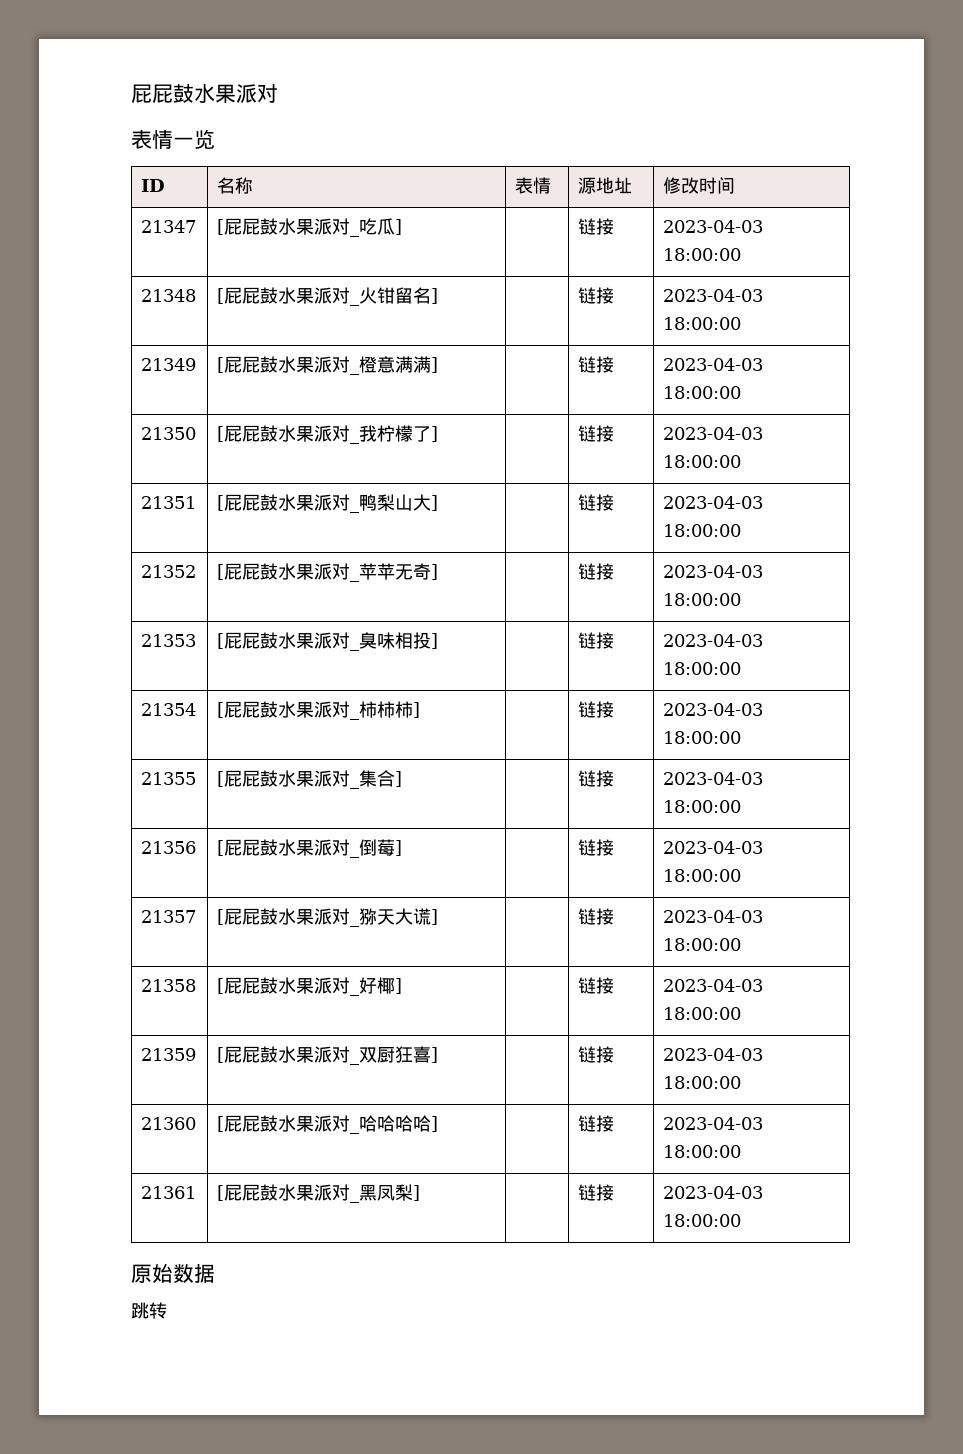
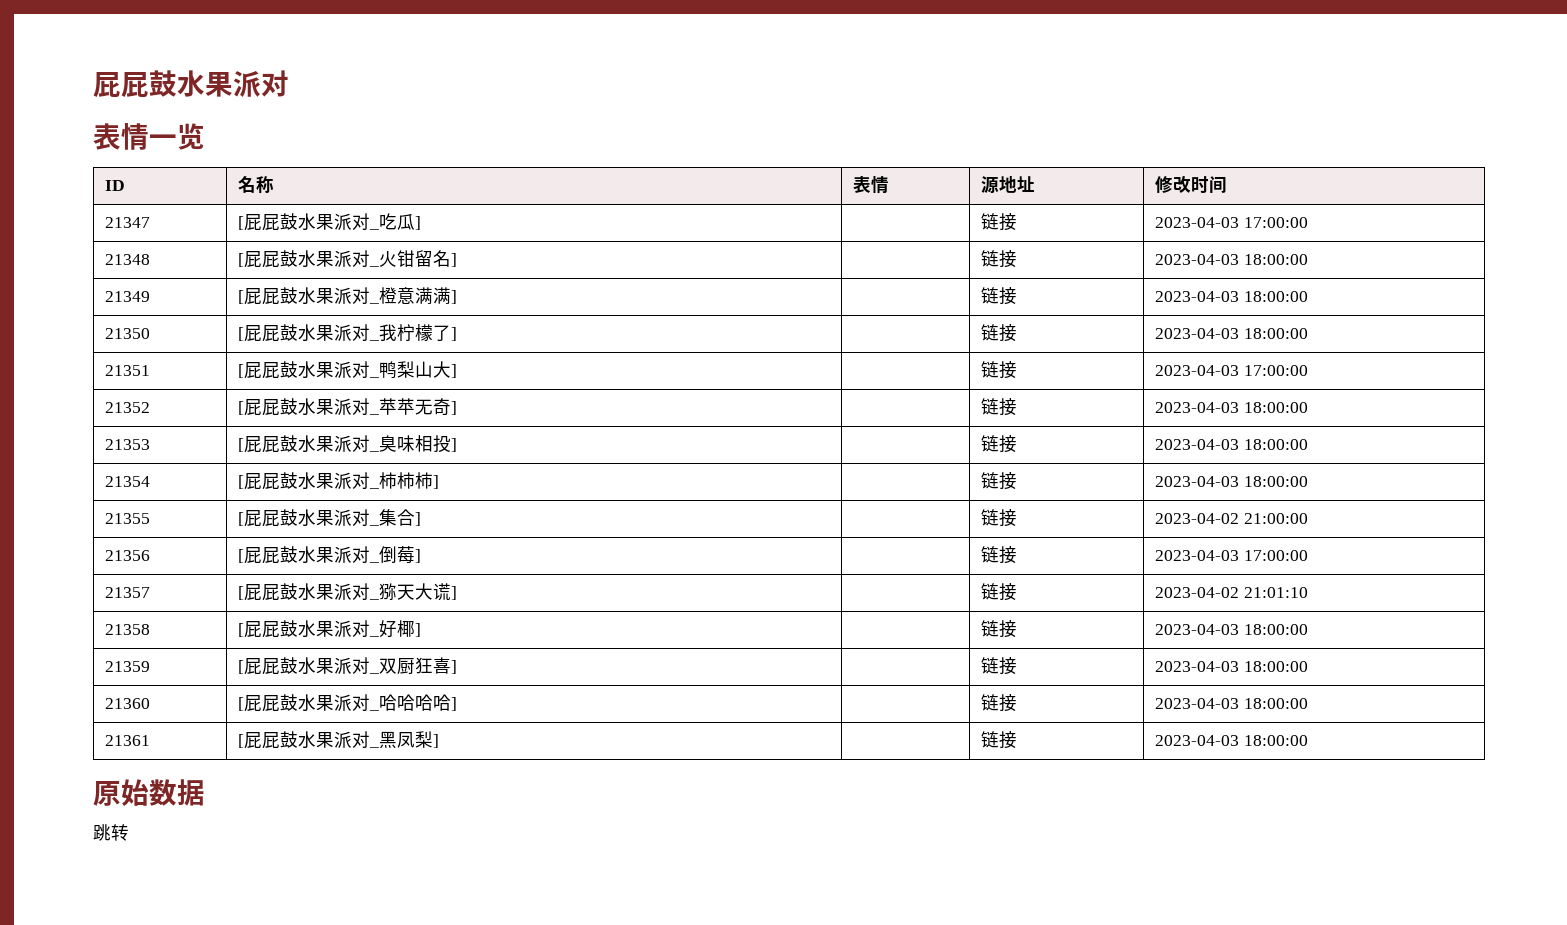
- 21347 | [屁屁鼓水果派对_吃瓜] | | 链接 | 2023-04-03 18:00:00
+ 21347 | [屁屁鼓水果派对_吃瓜] | | 链接 | 2023-04-03 17:00:00
- 21351 | [屁屁鼓水果派对_鸭梨山大] | | 链接 | 2023-04-03 18:00:00
+ 21351 | [屁屁鼓水果派对_鸭梨山大] | | 链接 | 2023-04-03 17:00:00
- 21355 | [屁屁鼓水果派对_集合] | | 链接 | 2023-04-03 18:00:00
+ 21355 | [屁屁鼓水果派对_集合] | | 链接 | 2023-04-02 21:00:00
- 21356 | [屁屁鼓水果派对_倒莓] | | 链接 | 2023-04-03 18:00:00
+ 21356 | [屁屁鼓水果派对_倒莓] | | 链接 | 2023-04-03 17:00:00
- 21357 | [屁屁鼓水果派对_猕天大谎] | | 链接 | 2023-04-03 18:00:00
+ 21357 | [屁屁鼓水果派对_猕天大谎] | | 链接 | 2023-04-02 21:01:10

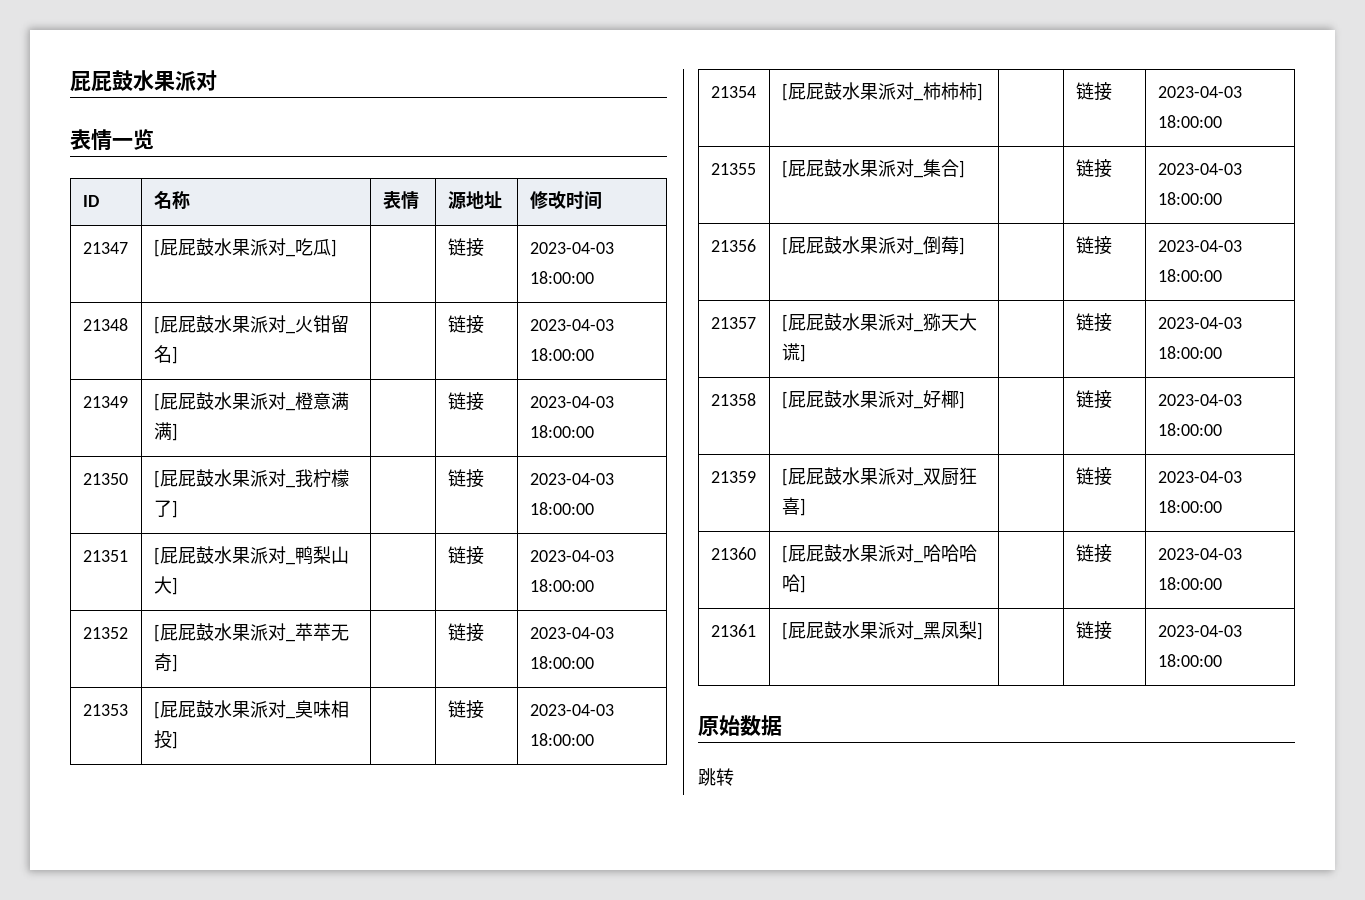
- 21347 | [屁屁鼓水果派对_吃瓜] | | 链接 | 2023-04-03 17:00:00
+ 21347 | [屁屁鼓水果派对_吃瓜] | | 链接 | 2023-04-03 18:00:00
- 21351 | [屁屁鼓水果派对_鸭梨山大] | | 链接 | 2023-04-03 17:00:00
+ 21351 | [屁屁鼓水果派对_鸭梨山大] | | 链接 | 2023-04-03 18:00:00
- 21355 | [屁屁鼓水果派对_集合] | | 链接 | 2023-04-02 21:00:00
+ 21355 | [屁屁鼓水果派对_集合] | | 链接 | 2023-04-03 18:00:00
- 21356 | [屁屁鼓水果派对_倒莓] | | 链接 | 2023-04-03 17:00:00
+ 21356 | [屁屁鼓水果派对_倒莓] | | 链接 | 2023-04-03 18:00:00
- 21357 | [屁屁鼓水果派对_猕天大谎] | | 链接 | 2023-04-02 21:01:10
+ 21357 | [屁屁鼓水果派对_猕天大谎] | | 链接 | 2023-04-03 18:00:00

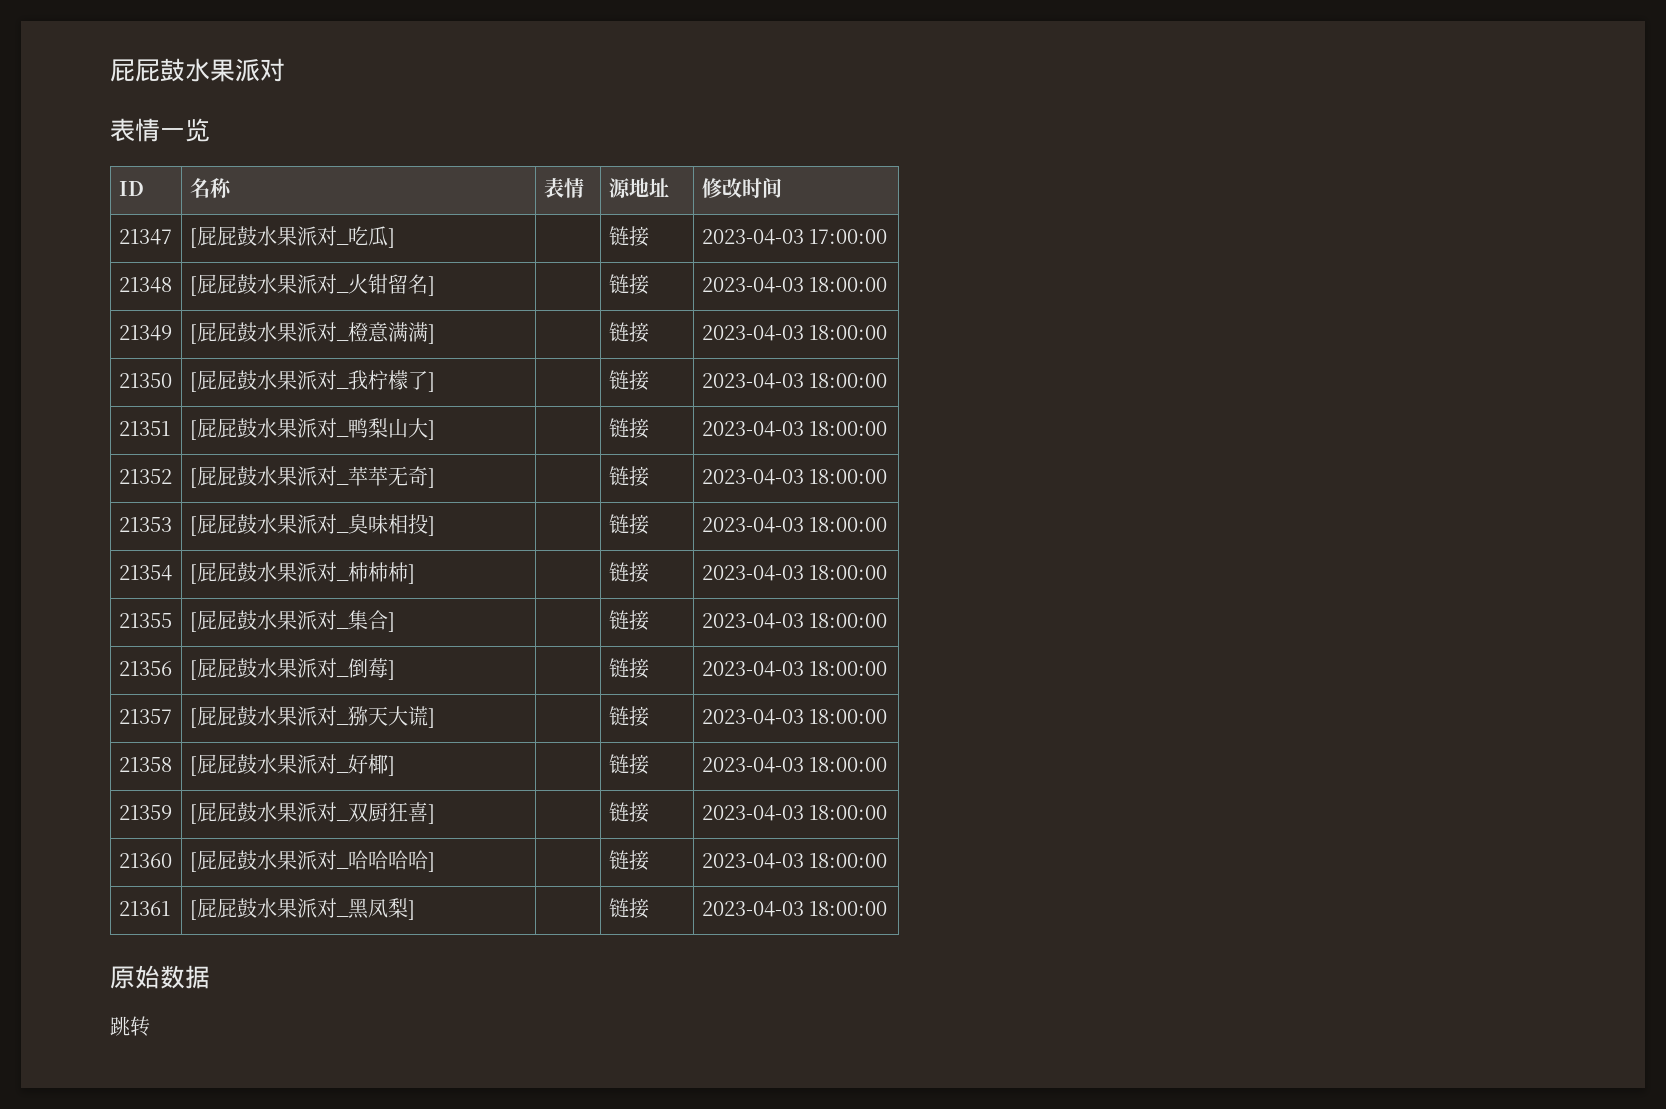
- 21347 | [屁屁鼓水果派对_吃瓜] | | 链接 | 2023-04-03 18:00:00
+ 21347 | [屁屁鼓水果派对_吃瓜] | | 链接 | 2023-04-03 17:00:00

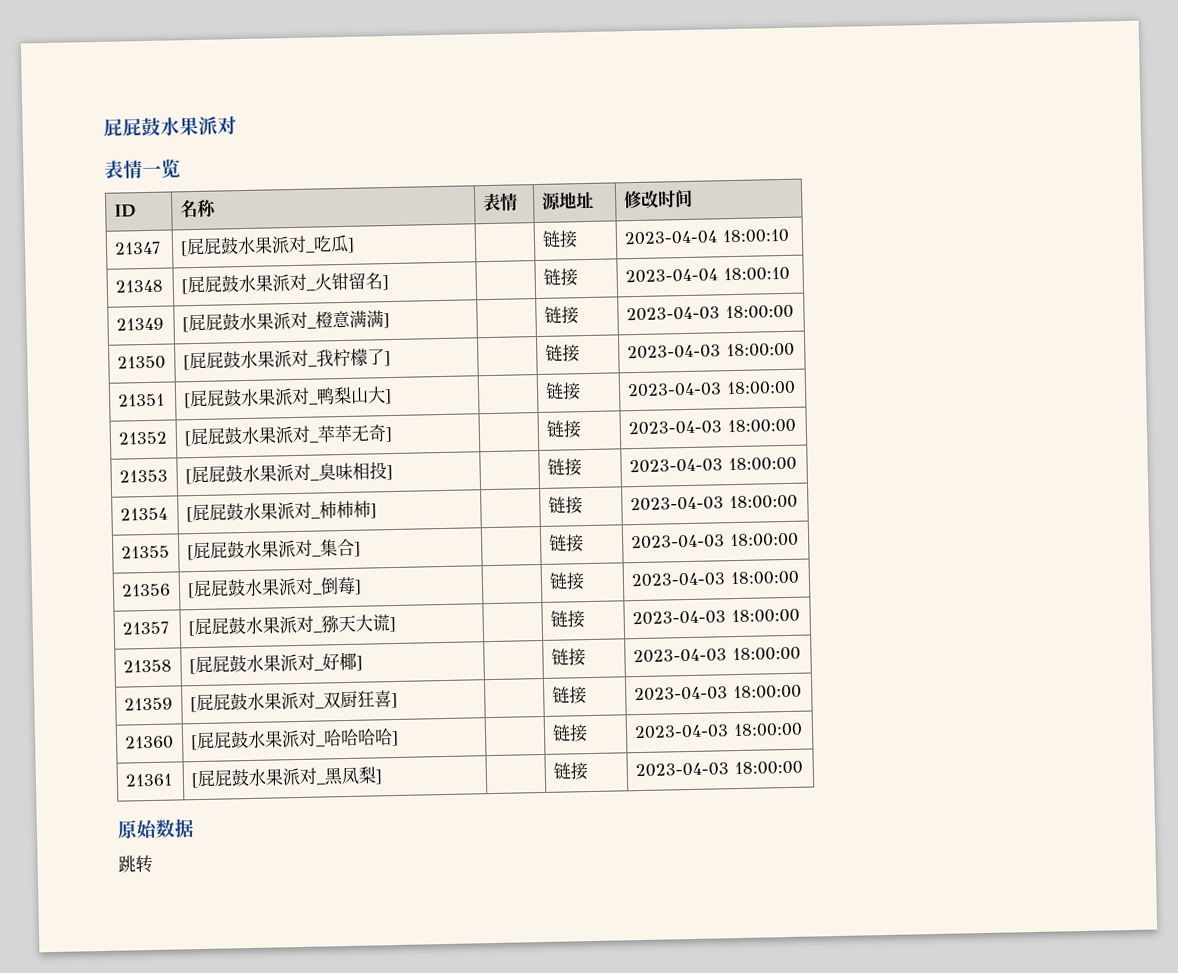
- 21347 | [屁屁鼓水果派对_吃瓜] | | 链接 | 2023-04-03 17:00:00
+ 21347 | [屁屁鼓水果派对_吃瓜] | | 链接 | 2023-04-04 18:00:10
- 21348 | [屁屁鼓水果派对_火钳留名] | | 链接 | 2023-04-03 18:00:00
+ 21348 | [屁屁鼓水果派对_火钳留名] | | 链接 | 2023-04-04 18:00:10

